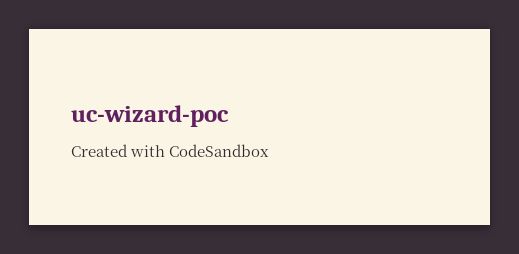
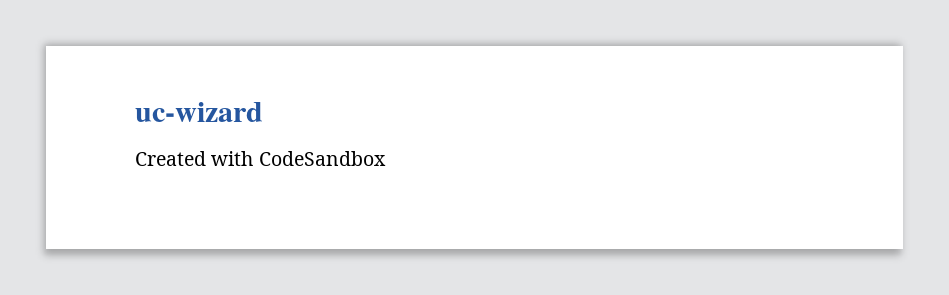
- uc-wizard-poc
+ uc-wizard

